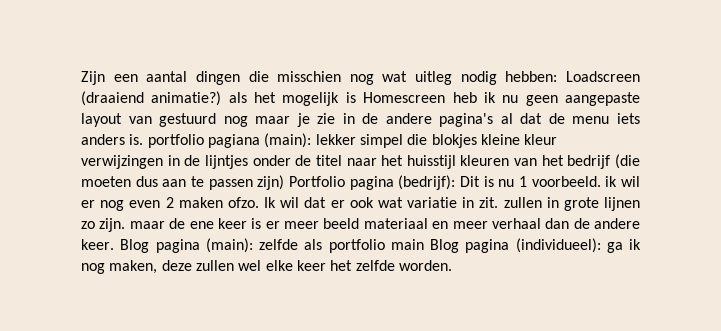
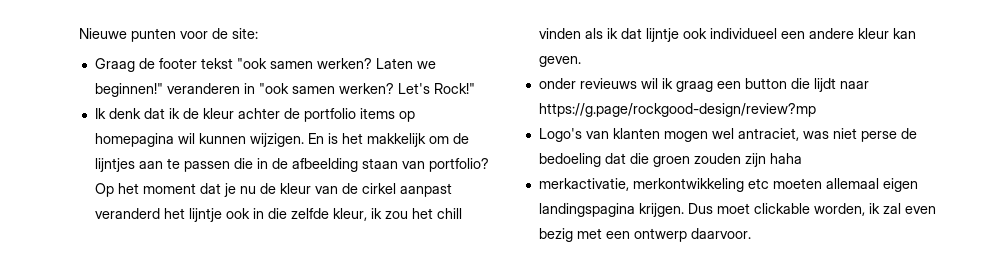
- Zijn een aantal dingen die misschien nog wat uitleg nodig hebben: Loadscreen (draaiend animatie?) als het mogelijk is Homescreen heb ik nu geen aangepaste layout van gestuurd nog maar je zie in de andere pagina's al dat de menu iets anders is. portfolio pagiana (main): lekker simpel die blokjes kleine kleur verwijzingen in de lijntjes onder de titel naar het huisstijl kleuren van het bedrijf (die moeten dus aan te passen zijn) Portfolio pagina (bedrijf): Dit is nu 1 voorbeeld. ik wil er nog even 2 maken ofzo. Ik wil dat er ook wat variatie in zit. zullen in grote lijnen zo zijn. maar de ene keer is er meer beeld materiaal en meer verhaal dan de andere keer. Blog pagina (main): zelfde als portfolio main Blog pagina (individueel): ga ik nog maken, deze zullen wel elke keer het zelfde worden.
+ Nieuwe punten voor de site:
+ Graag de footer tekst "ook samen werken? Laten we beginnen!" veranderen in "ook samen werken? Let's Rock!"
+ Ik denk dat ik de kleur achter de portfolio items op homepagina wil kunnen wijzigen. En is het makkelijk om de lijntjes aan te passen die in de afbeelding staan van portfolio? Op het moment dat je nu de kleur van de cirkel aanpast veranderd het lijntje ook in die zelfde kleur, ik zou het chill vinden als ik dat lijntje ook individueel een andere kleur kan geven.
+ onder revieuws wil ik graag een button die lijdt naar https://g.page/rockgood-design/review?mp
+ Logo's van klanten mogen wel antraciet, was niet perse de bedoeling dat die groen zouden zijn haha
+ merkactivatie, merkontwikkeling etc moeten allemaal eigen landingspagina krijgen. Dus moet clickable worden, ik zal even bezig met een ontwerp daarvoor.

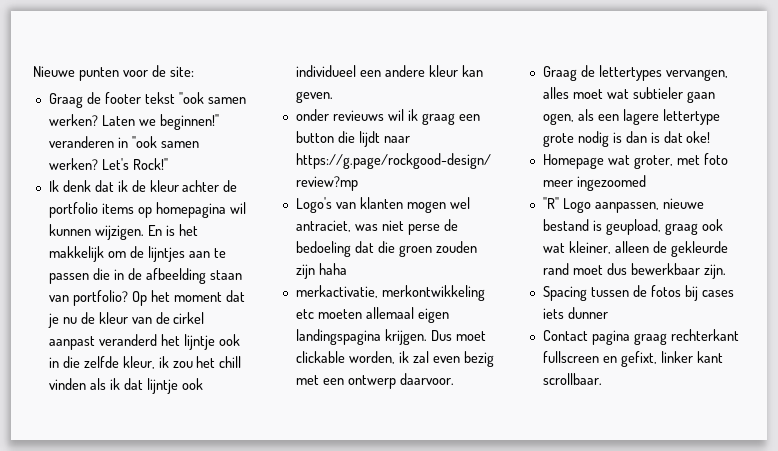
+ Graag de lettertypes vervangen, alles moet wat subtieler gaan ogen, als een lagere lettertype grote nodig is dan is dat oke!
+ Homepage wat groter, met foto meer ingezoomed
+ "R" Logo aanpassen, nieuwe bestand is geupload, graag ook wat kleiner, alleen de gekleurde rand moet dus bewerkbaar zijn.
+ Spacing tussen de fotos bij cases iets dunner
+ Contact pagina graag rechterkant fullscreen en gefixt, linker kant scrollbaar.

